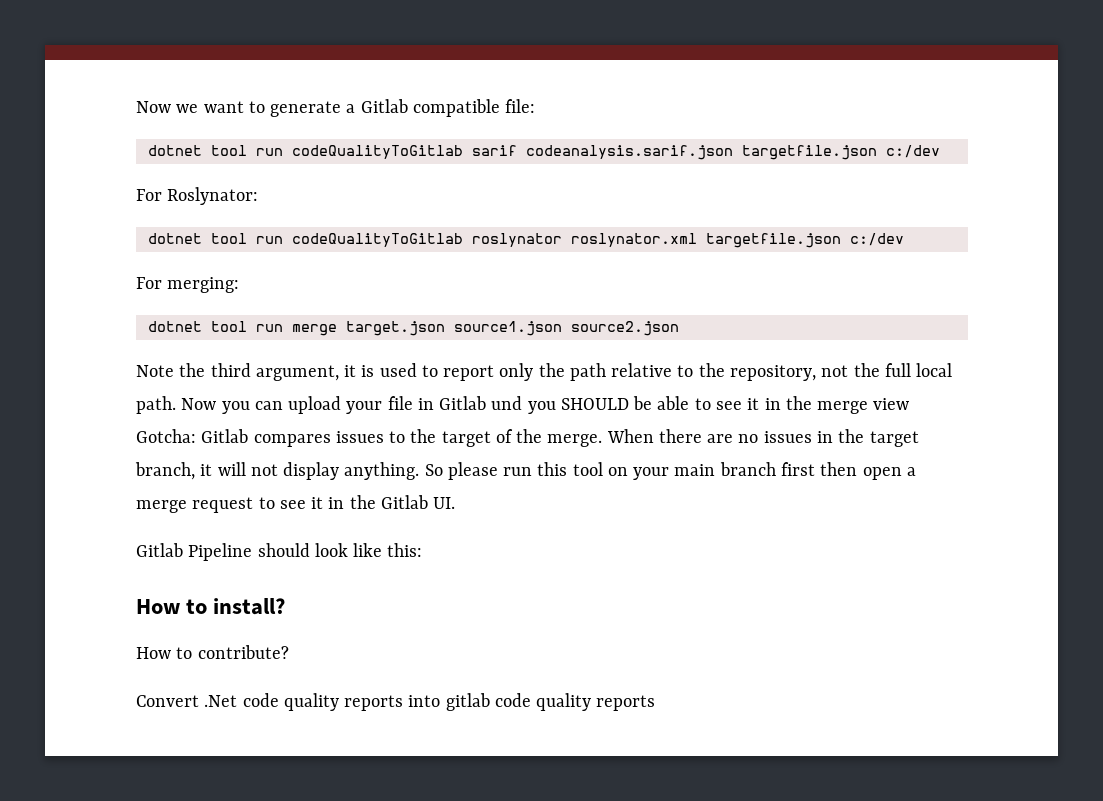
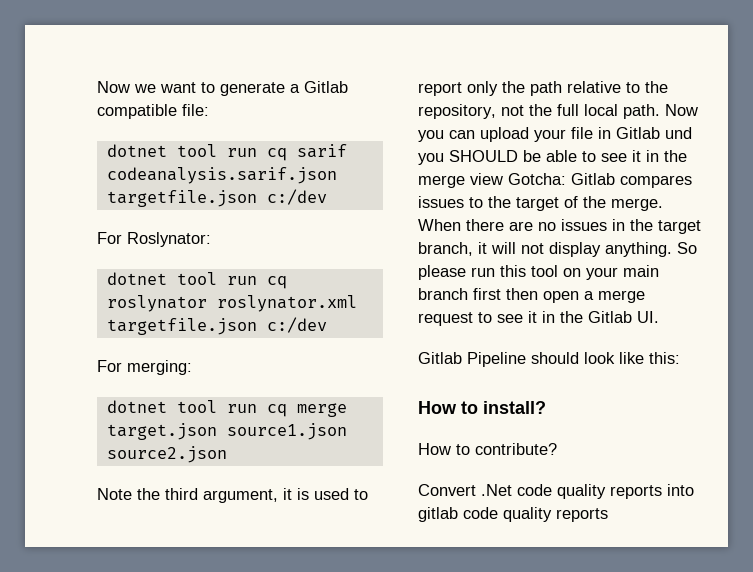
- dotnet tool run codeQualityToGitlab sarif codeanalysis.sarif.json targetfile.json c:/dev
+ dotnet tool run cq sarif codeanalysis.sarif.json targetfile.json c:/dev
- dotnet tool run codeQualityToGitlab roslynator roslynator.xml targetfile.json c:/dev
+ dotnet tool run cq roslynator roslynator.xml targetfile.json c:/dev
- dotnet tool run merge target.json source1.json source2.json
+ dotnet tool run cq merge target.json source1.json source2.json

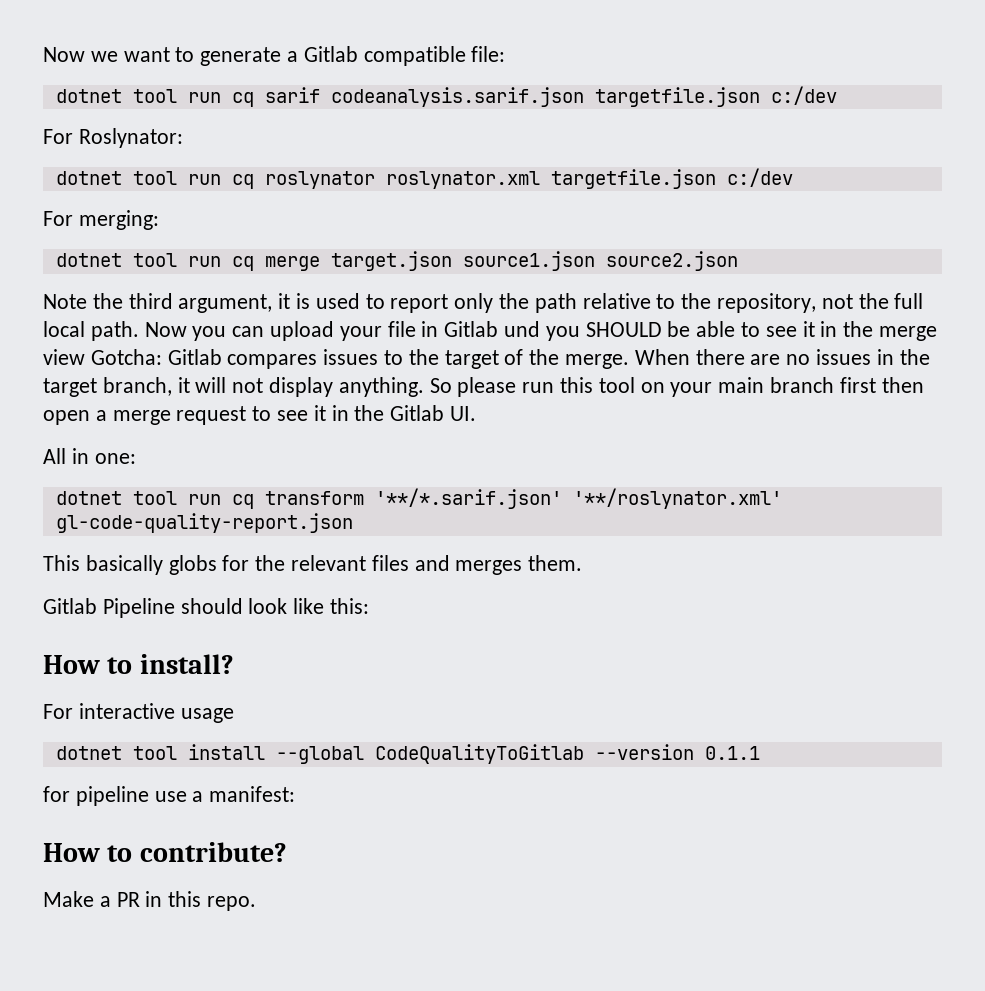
+ All in one:
+ dotnet tool run cq transform '**/*.sarif.json' '**/roslynator.xml' gl-code-quality-report.json
+ This basically globs for the relevant files and merges them.
+ For interactive usage
+ dotnet tool install --global CodeQualityToGitlab --version 0.1.1
+ for pipeline use a manifest:
  How to contribute?
- Convert .Net code quality reports into gitlab code quality reports
+ Make a PR in this repo.

